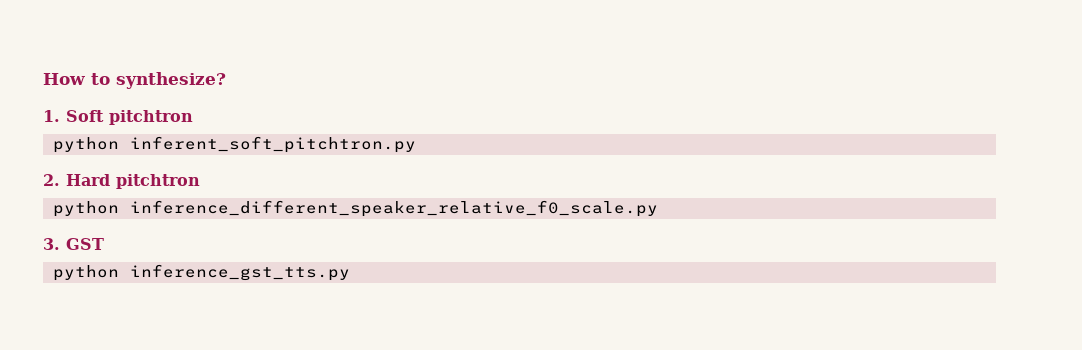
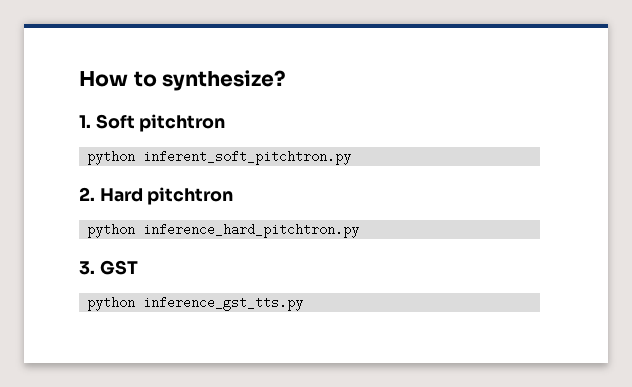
- python inference_different_speaker_relative_f0_scale.py
+ python inference_hard_pitchtron.py

